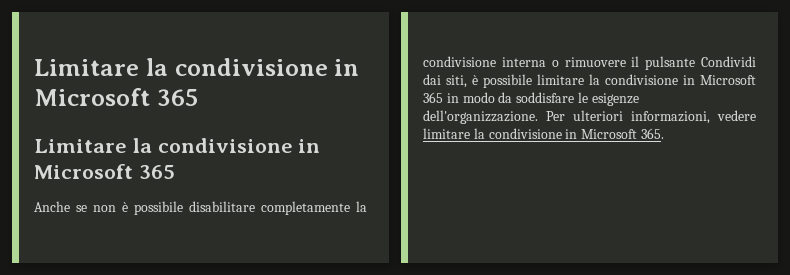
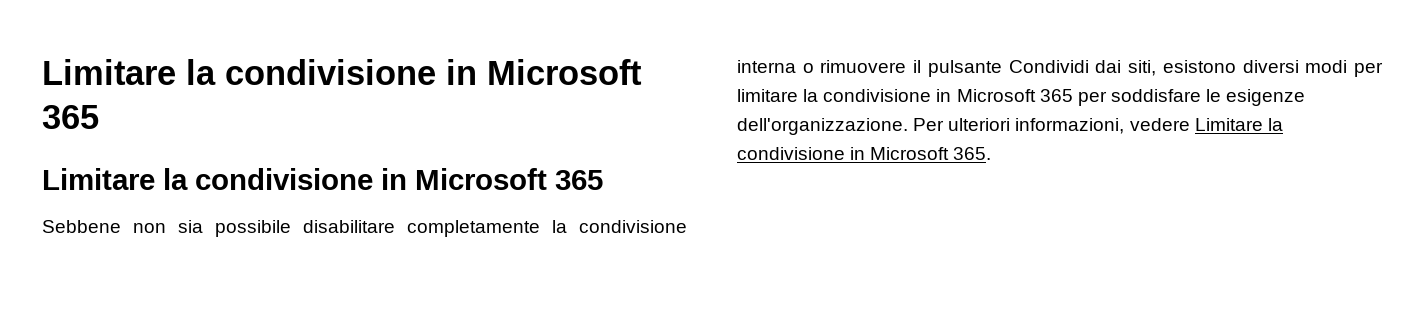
- Anche se non è possibile disabilitare completamente la condivisione interna o rimuovere il pulsante Condividi dai siti, è possibile limitare la condivisione in Microsoft 365 in modo da soddisfare le esigenze dell'organizzazione.
+ Sebbene non sia possibile disabilitare completamente la condivisione interna o rimuovere il pulsante Condividi dai siti, esistono diversi modi per limitare la condivisione in Microsoft 365 per soddisfare le esigenze dell'organizzazione.
- Per ulteriori informazioni, vedere limitare la condivisione in Microsoft 365.
+ Per ulteriori informazioni, vedere Limitare la condivisione in Microsoft 365.

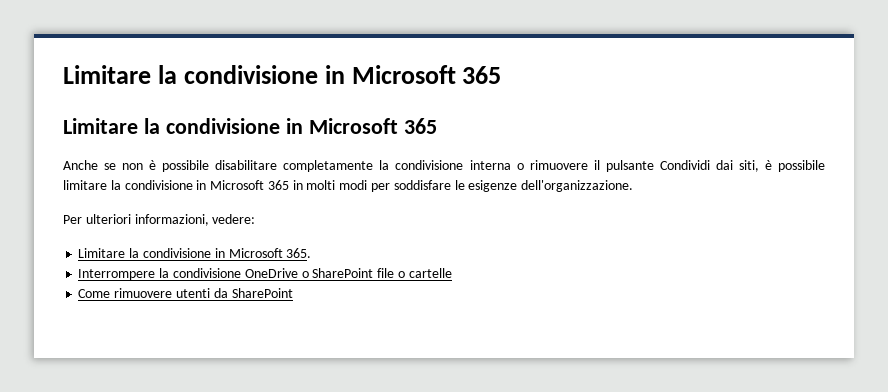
- Sebbene non sia possibile disabilitare completamente la condivisione interna o rimuovere il pulsante Condividi dai siti, esistono diversi modi per limitare la condivisione in Microsoft 365 per soddisfare le esigenze dell'organizzazione. Per ulteriori informazioni, vedere Limitare la condivisione in Microsoft 365.
+ Anche se non è possibile disabilitare completamente la condivisione interna o rimuovere il pulsante Condividi dai siti, è possibile limitare la condivisione in Microsoft 365 in molti modi per soddisfare le esigenze dell'organizzazione.
+ Per ulteriori informazioni, vedere:
+ Limitare la condivisione in Microsoft 365.
+ Interrompere la condivisione OneDrive o SharePoint file o cartelle
+ Come rimuovere utenti da SharePoint

